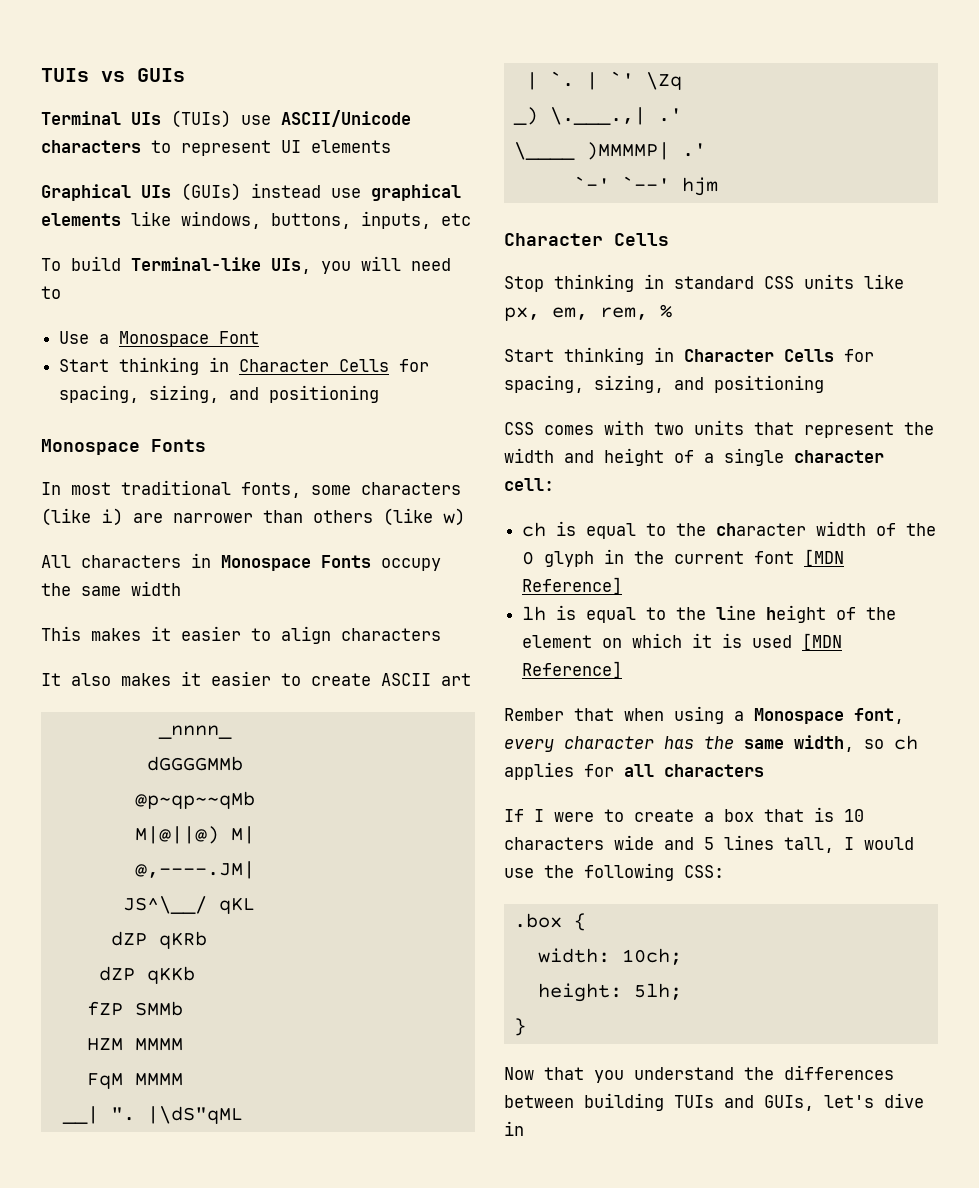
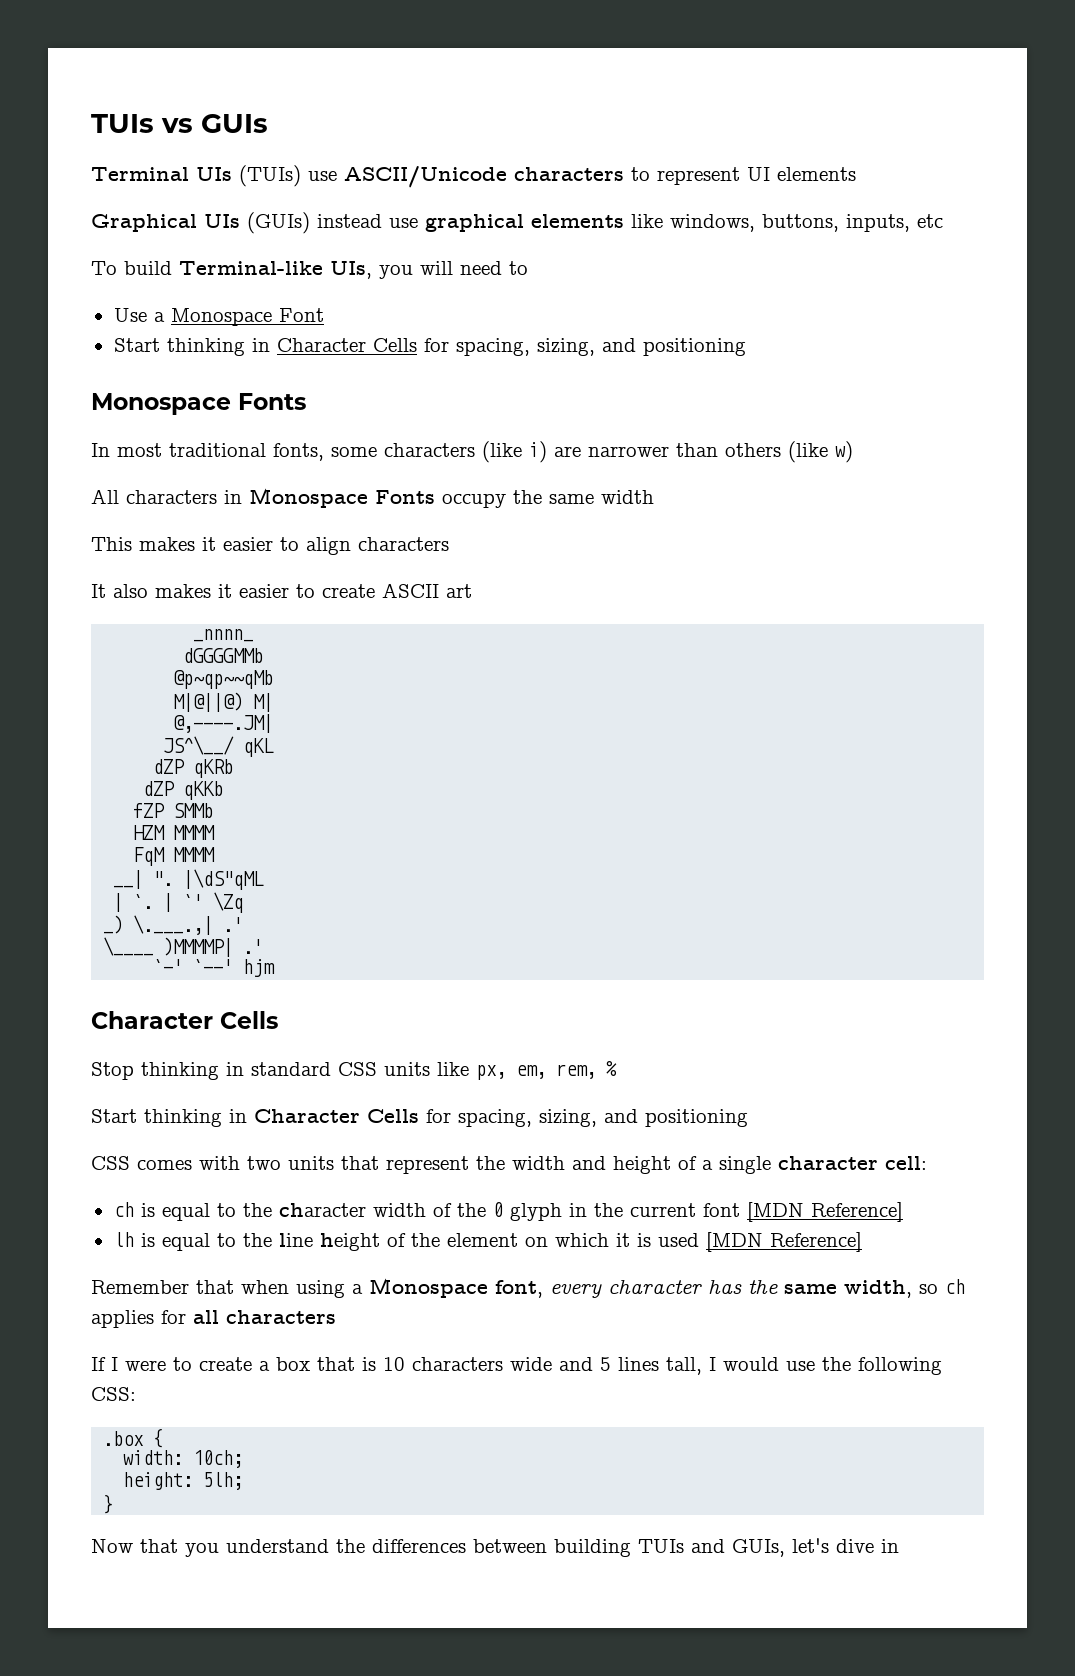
- Rember that when using a Monospace font, every character has the same width, so ch applies for all characters
+ Remember that when using a Monospace font, every character has the same width, so ch applies for all characters

